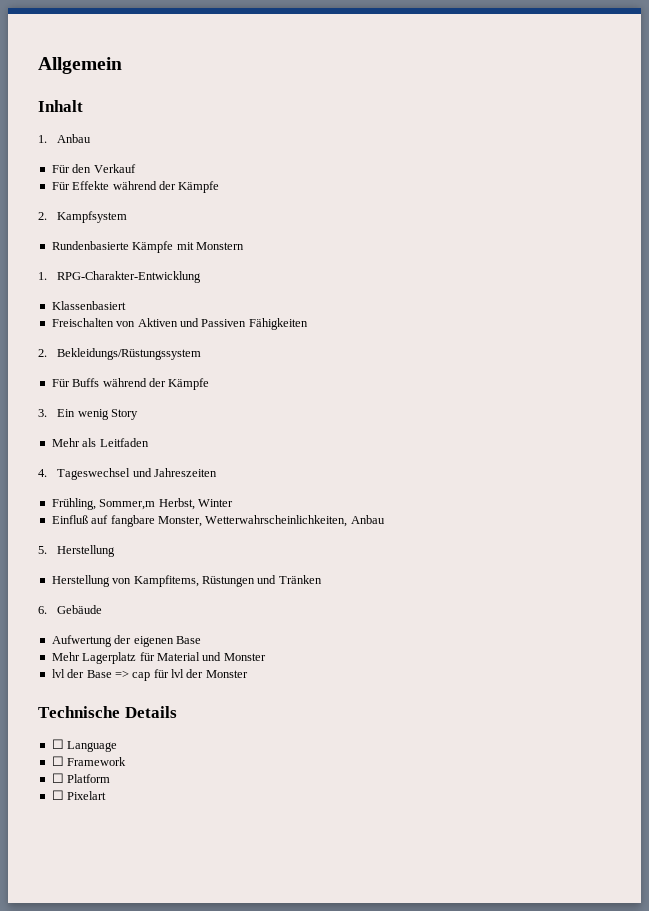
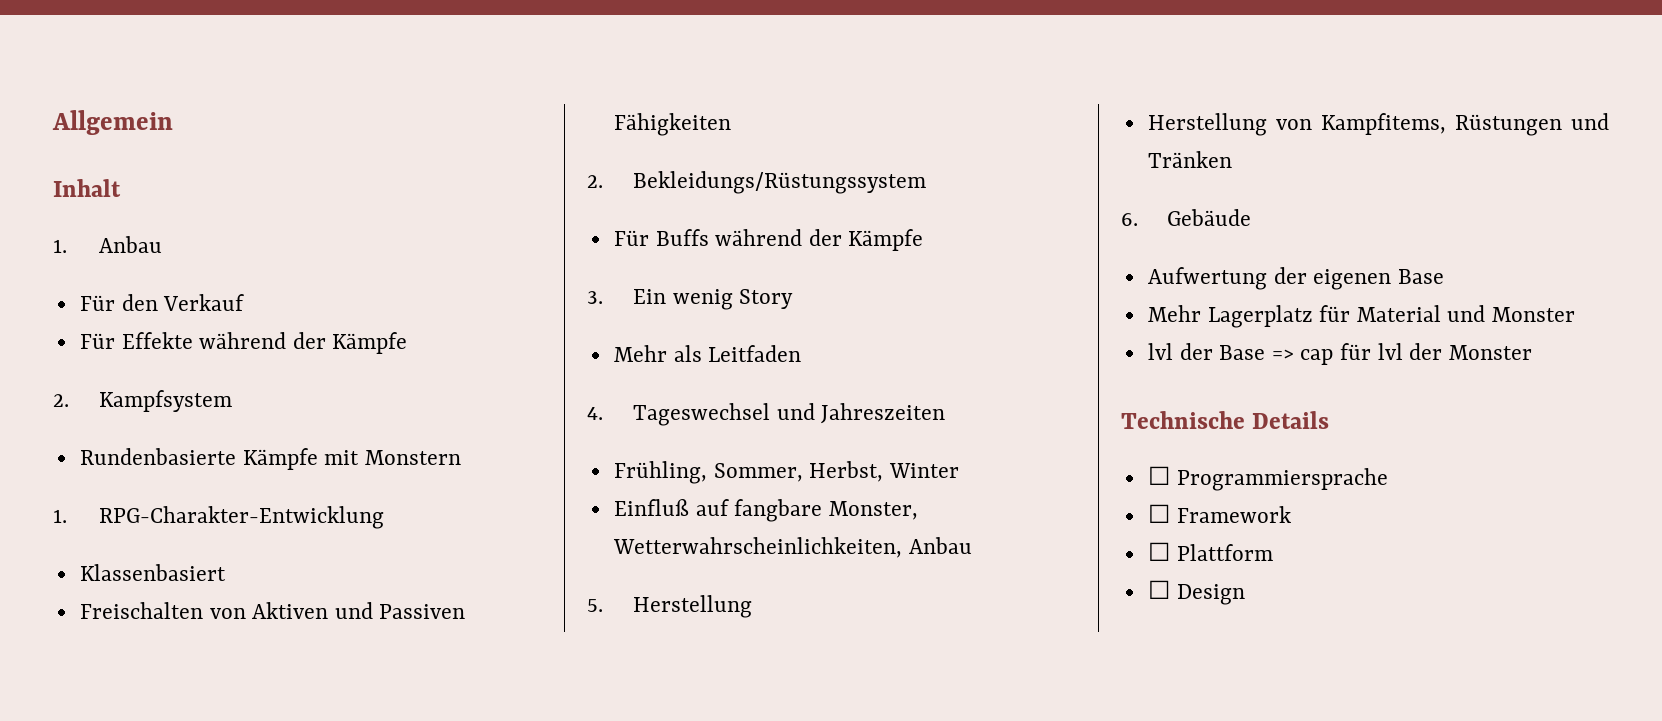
- Frühling, Sommer,m Herbst, Winter
+ Frühling, Sommer, Herbst, Winter
- ☐ Language
+ ☐ Programmiersprache
- ☐ Platform
- ☐ Pixelart
+ ☐ Plattform
+ ☐ Design

